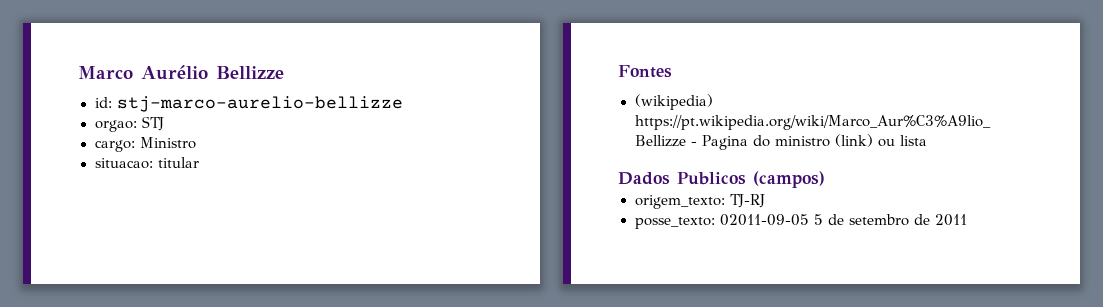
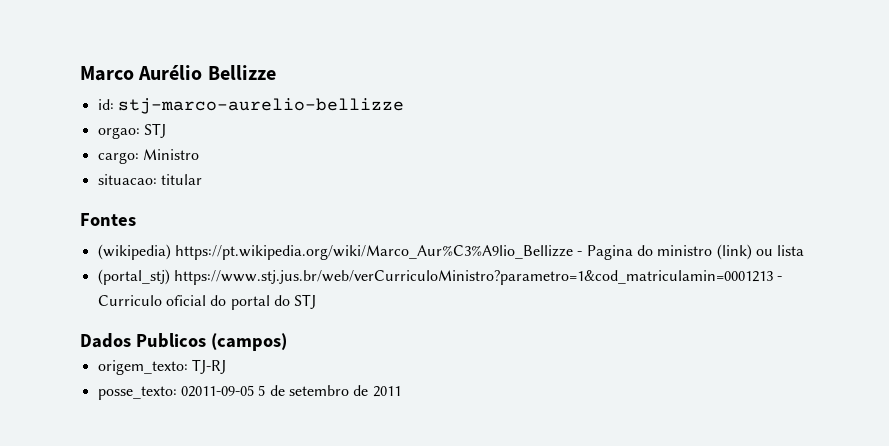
+ (portal_stj) https://www.stj.jus.br/web/verCurriculoMinistro?parametro=1&cod_matriculamin=0001213 - Curriculo oficial do portal do STJ

